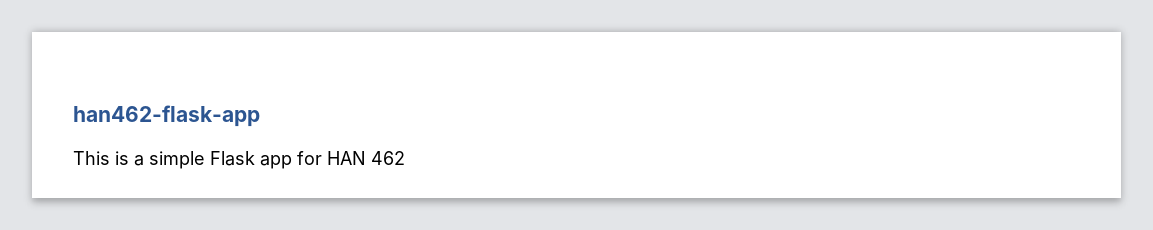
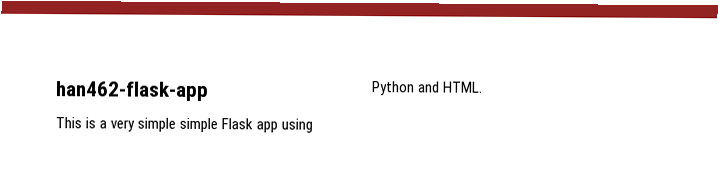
- This is a simple Flask app for HAN 462
+ This is a very simple simple Flask app using Python and HTML.

